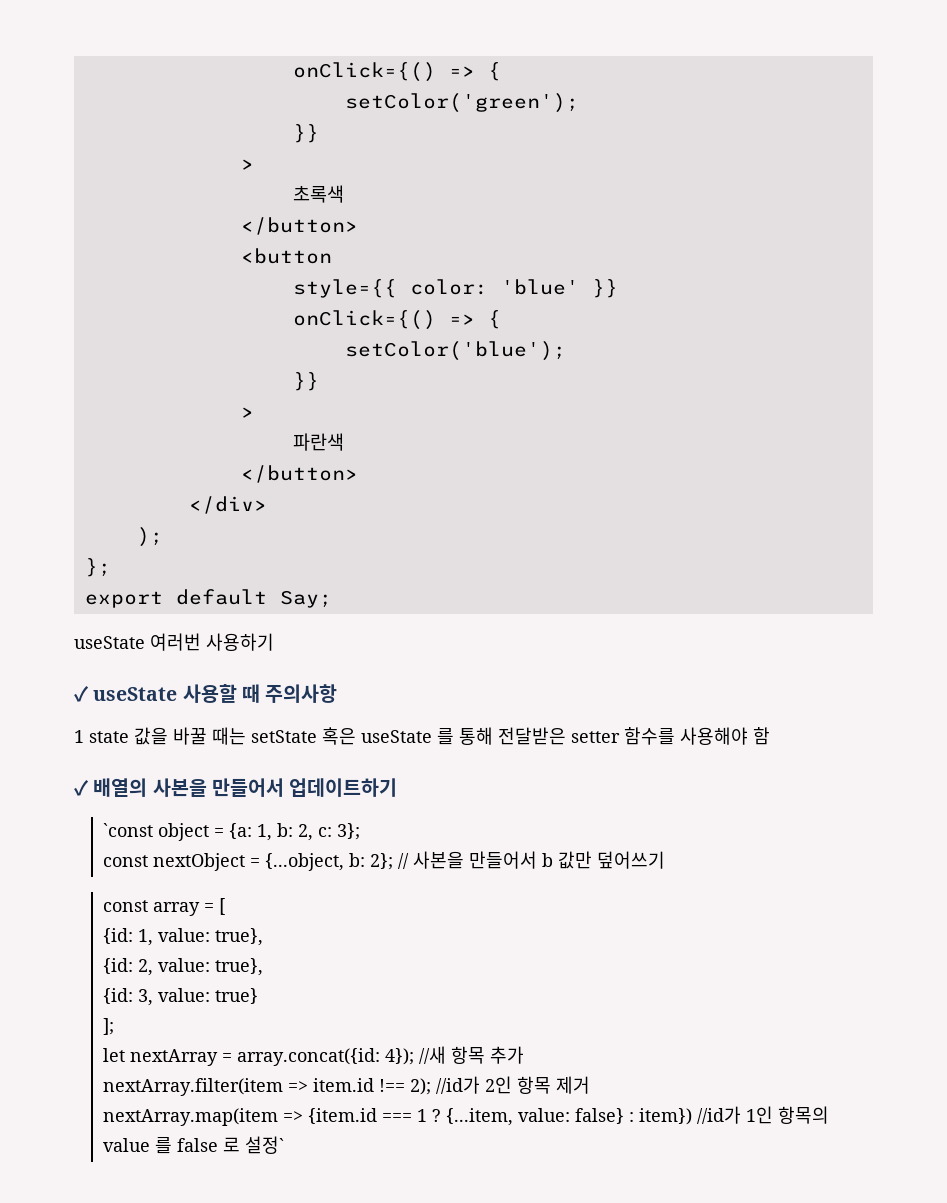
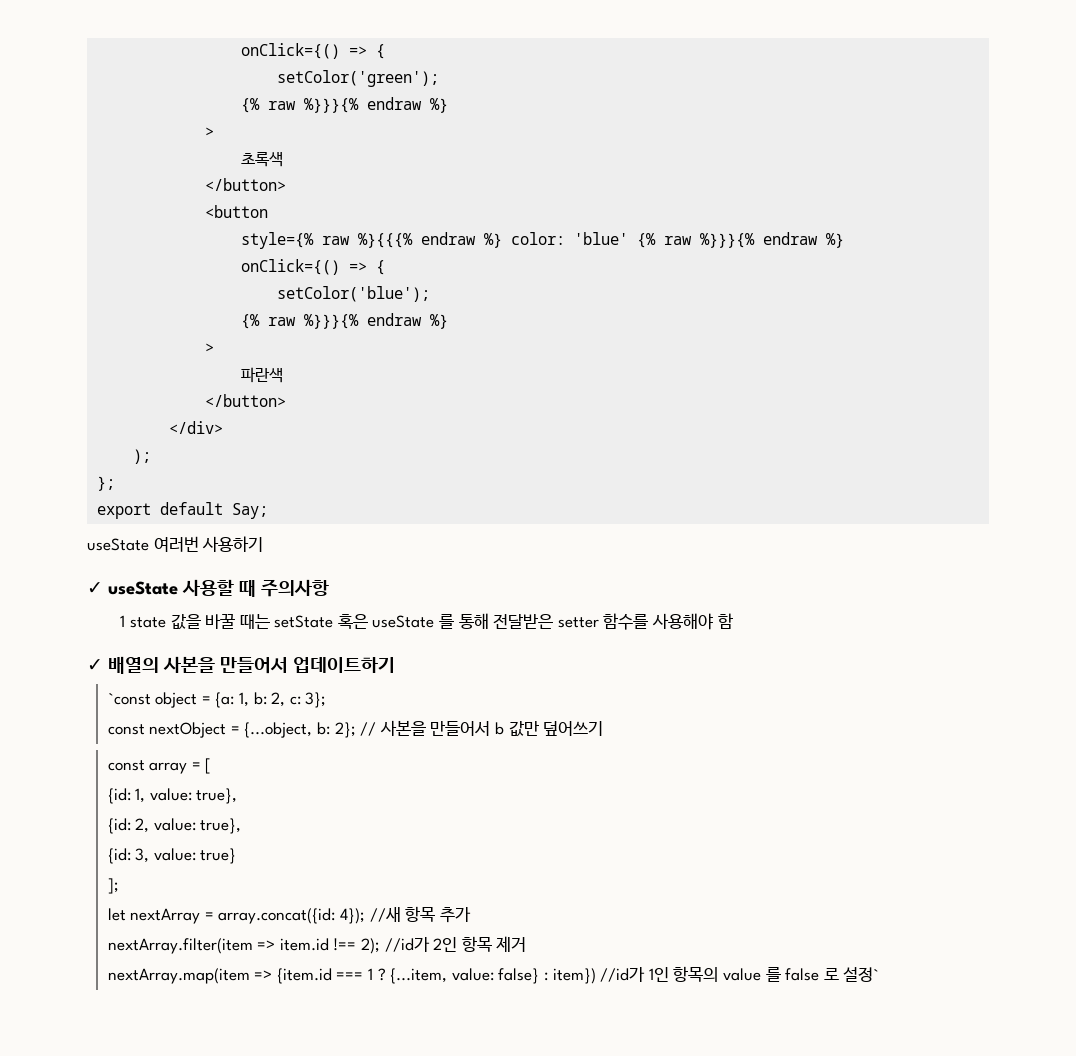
  setColor('green');
- }}
+ {% raw %}}}{% endraw %}
- style={{ color: 'blue' }}
+ style={% raw %}{{{% endraw %} color: 'blue' {% raw %}}}{% endraw %}
  setColor('blue');
- }}
+ {% raw %}}}{% endraw %}

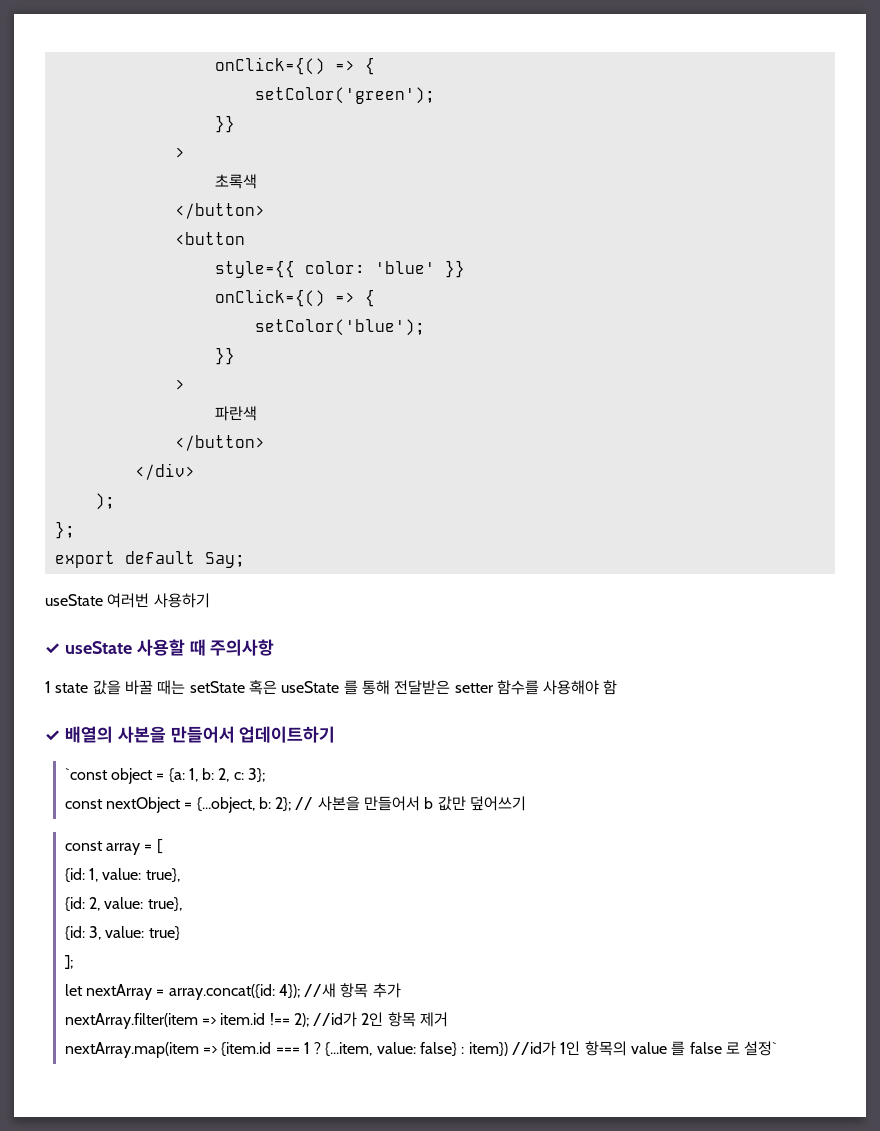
  setColor('green');
- {% raw %}}}{% endraw %}
+ }}
- style={% raw %}{{{% endraw %} color: 'blue' {% raw %}}}{% endraw %}
+ style={{ color: 'blue' }}
  setColor('blue');
- {% raw %}}}{% endraw %}
+ }}

